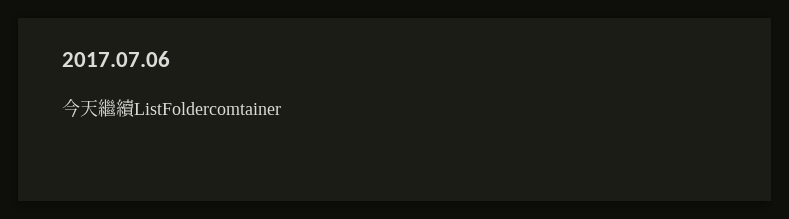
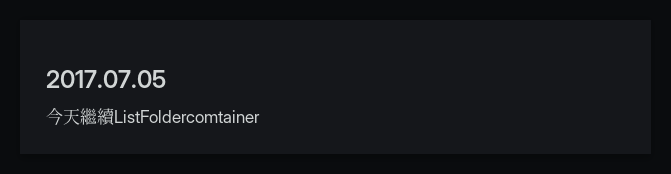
- 2017.07.06
+ 2017.07.05

